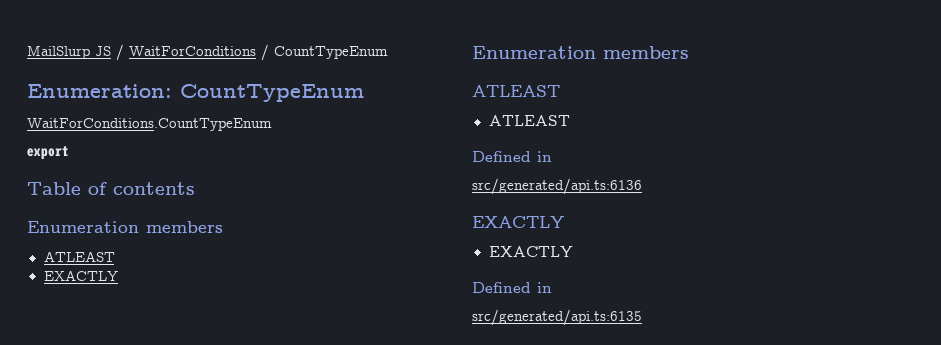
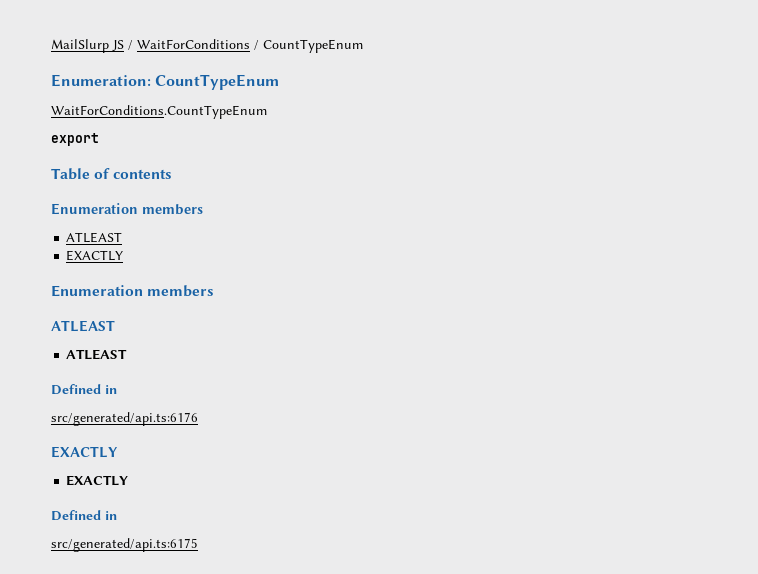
- src/generated/api.ts:6136
+ src/generated/api.ts:6176
- src/generated/api.ts:6135
+ src/generated/api.ts:6175

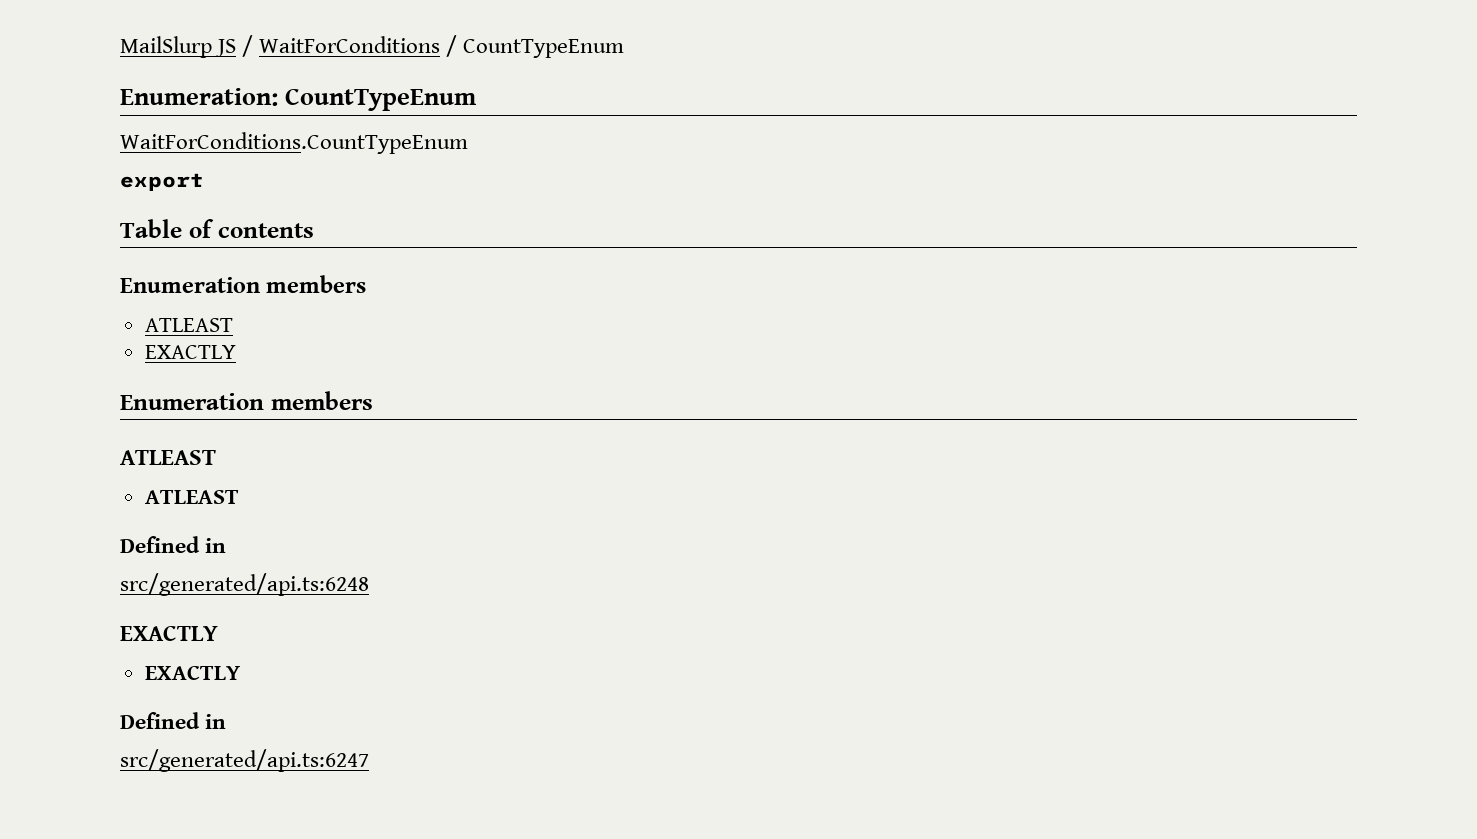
- src/generated/api.ts:6176
+ src/generated/api.ts:6248
- src/generated/api.ts:6175
+ src/generated/api.ts:6247

